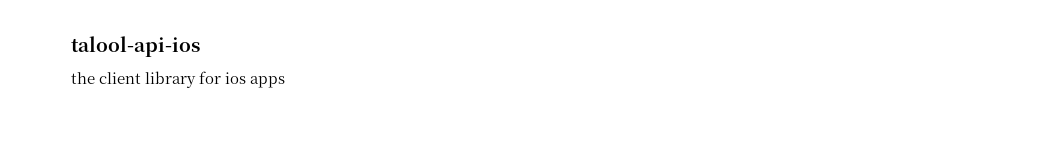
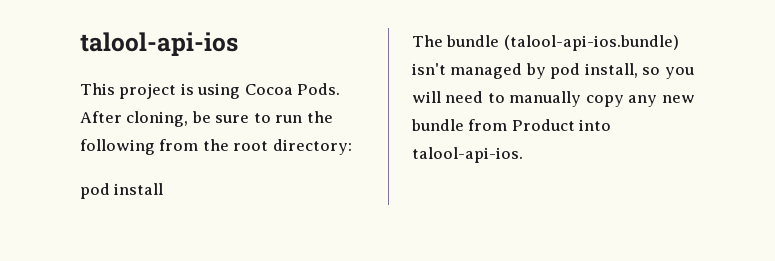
- the client library for ios apps
+ This project is using Cocoa Pods. After cloning, be sure to run the following from the root directory:
+ pod install
+ The bundle (talool-api-ios.bundle) isn't managed by pod install, so you will need to manually copy any new bundle from Product into talool-api-ios.

